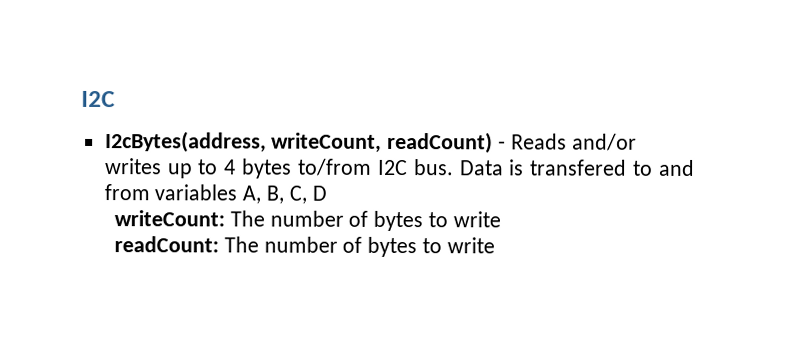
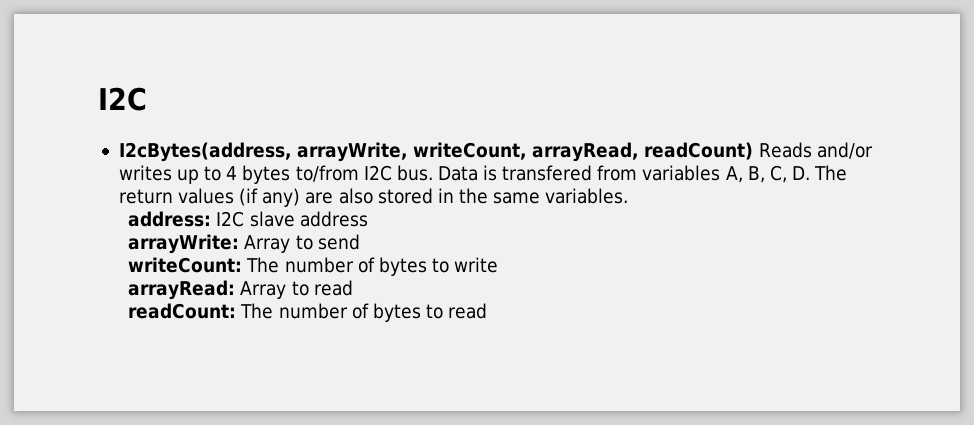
- I2cBytes(address, writeCount, readCount) - Reads and/or writes up to 4 bytes to/from I2C bus.
+ I2cBytes(address, arrayWrite, writeCount, arrayRead, readCount) Reads and/or writes up to 4 bytes to/from I2C bus.
- Data is transfered to and from variables A, B, C, D
+ Data is transfered from variables A, B, C, D. The return values (if any) are also stored in the same variables.
+ address: I2C slave address
+ arrayWrite: Array to send
+ arrayRead: Array to read
- readCount: The number of bytes to write
+ readCount: The number of bytes to read

